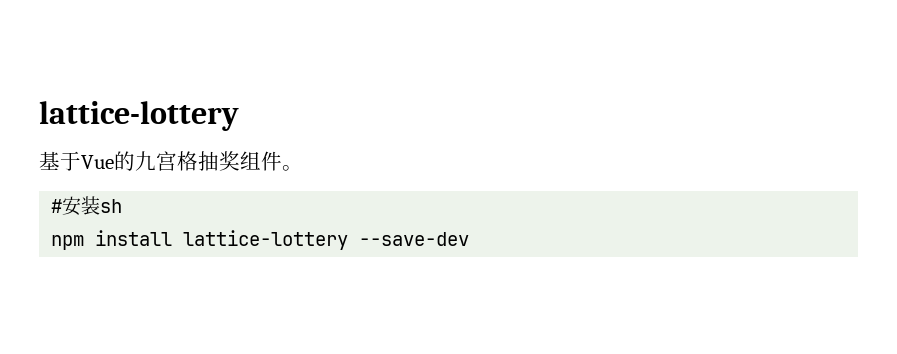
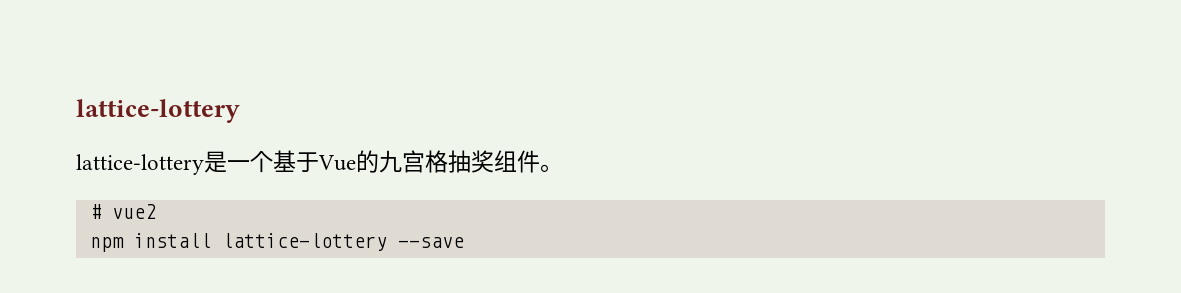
- 基于Vue的九宫格抽奖组件。
+ lattice-lottery是一个基于Vue的九宫格抽奖组件。
- #安装sh
+ # vue2
- npm install lattice-lottery --save-dev
+ npm install lattice-lottery --save

